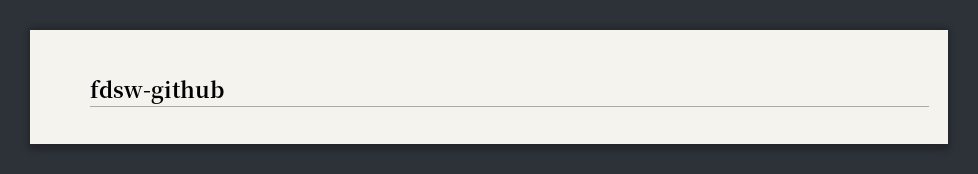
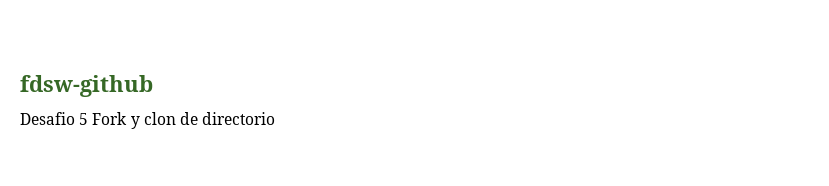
+ Desafio 5 Fork y clon de directorio

